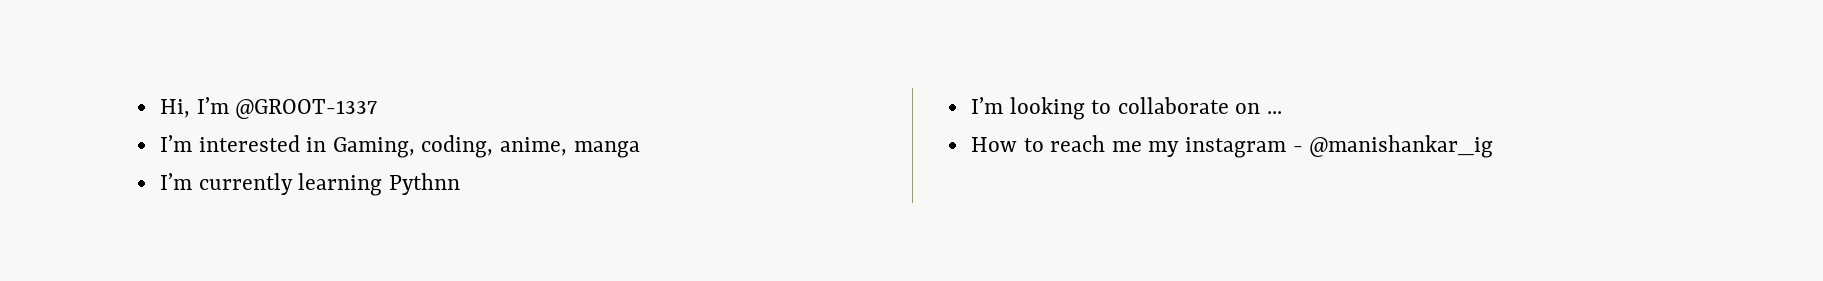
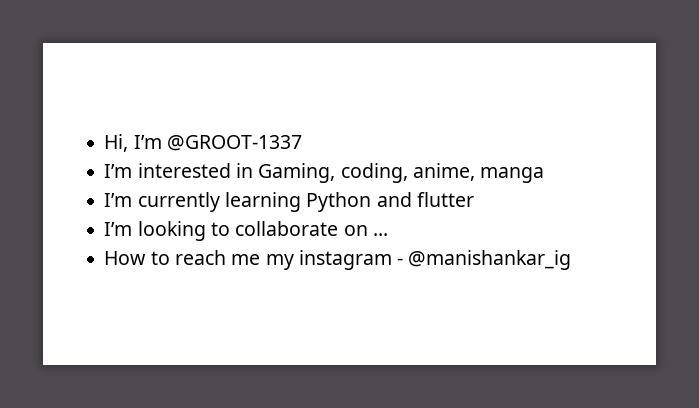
- I’m currently learning Pythnn
+ I’m currently learning Python and flutter

